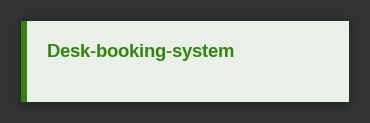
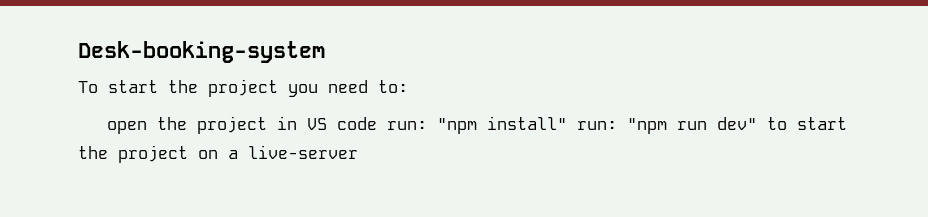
+ To start the project you need to:
+ open the project in VS code run: "npm install" run: "npm run dev" to start the project on a live-server

